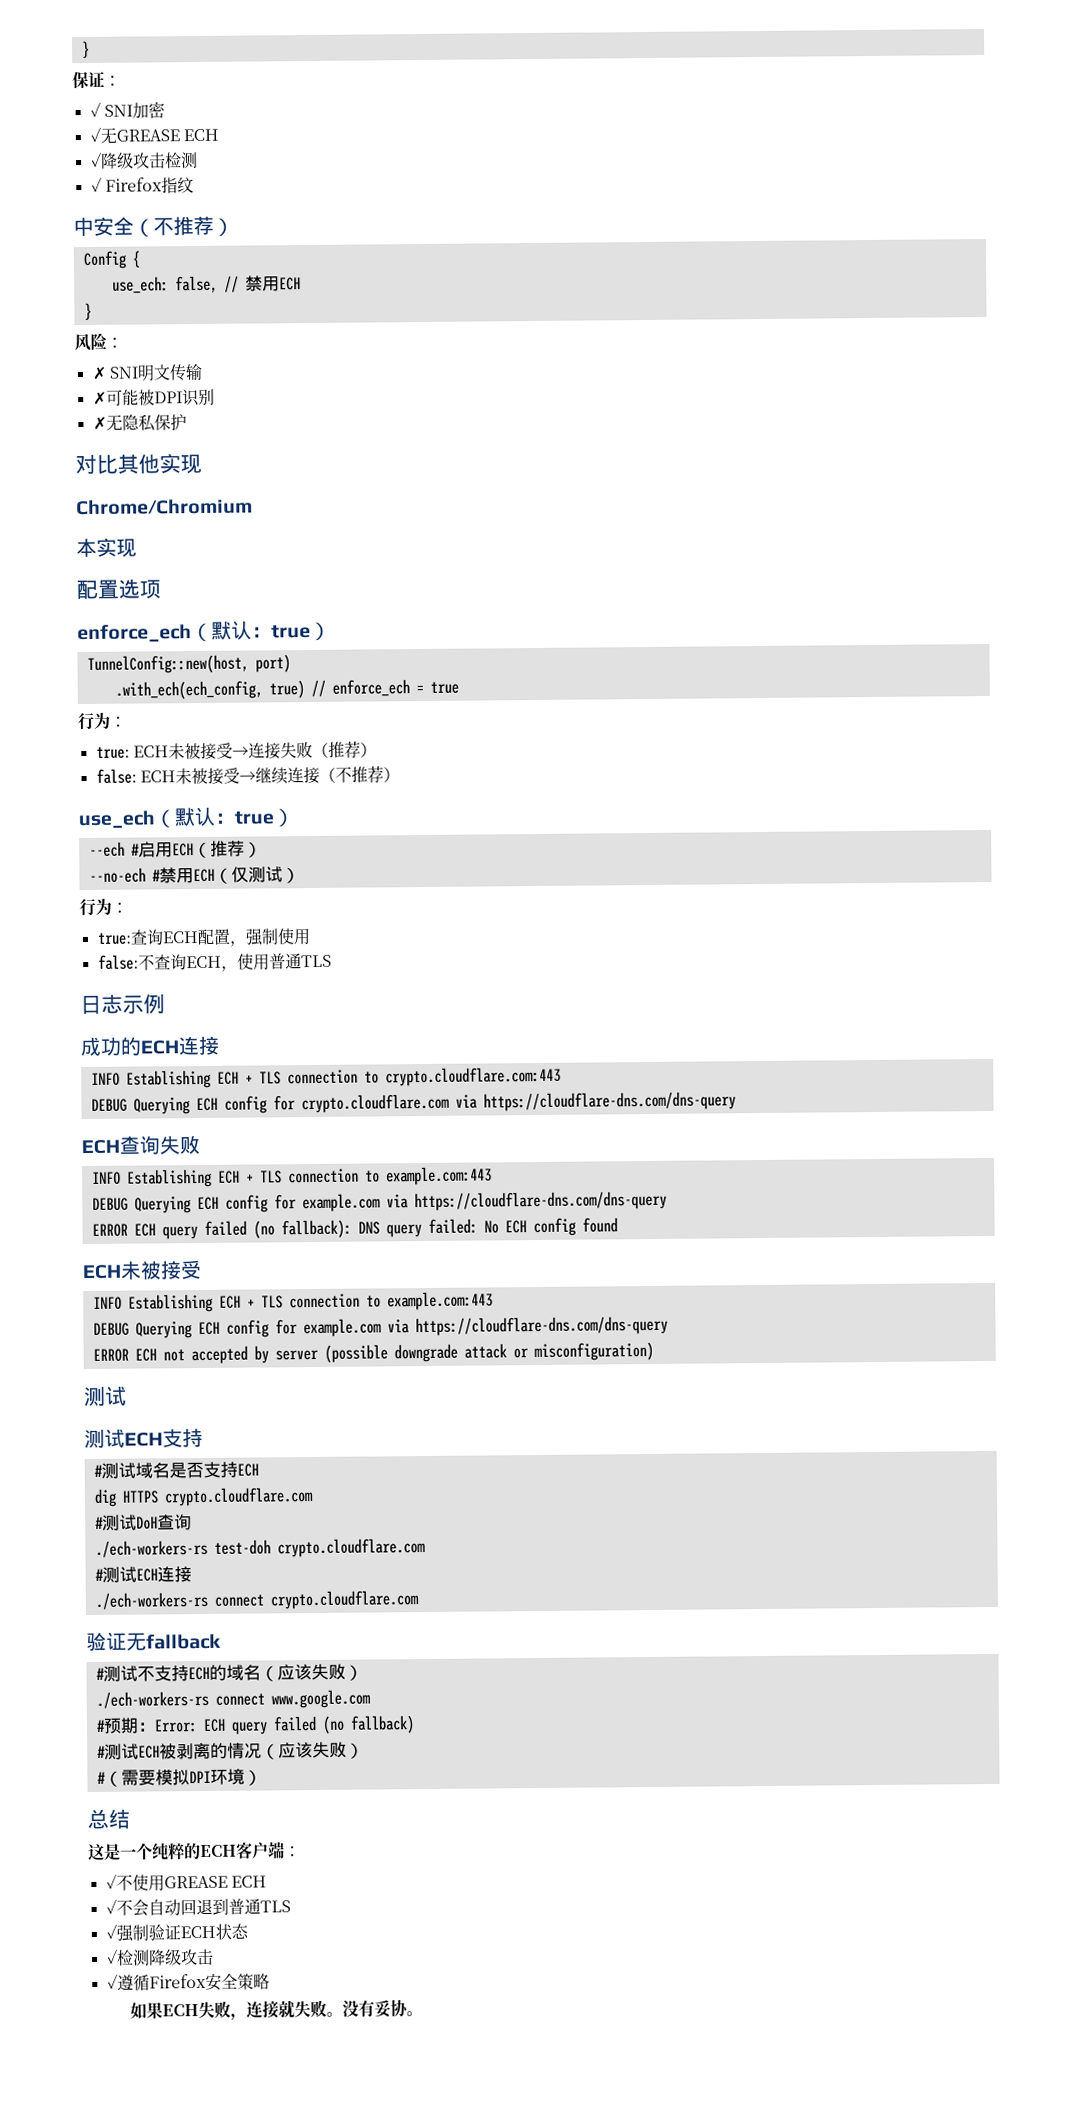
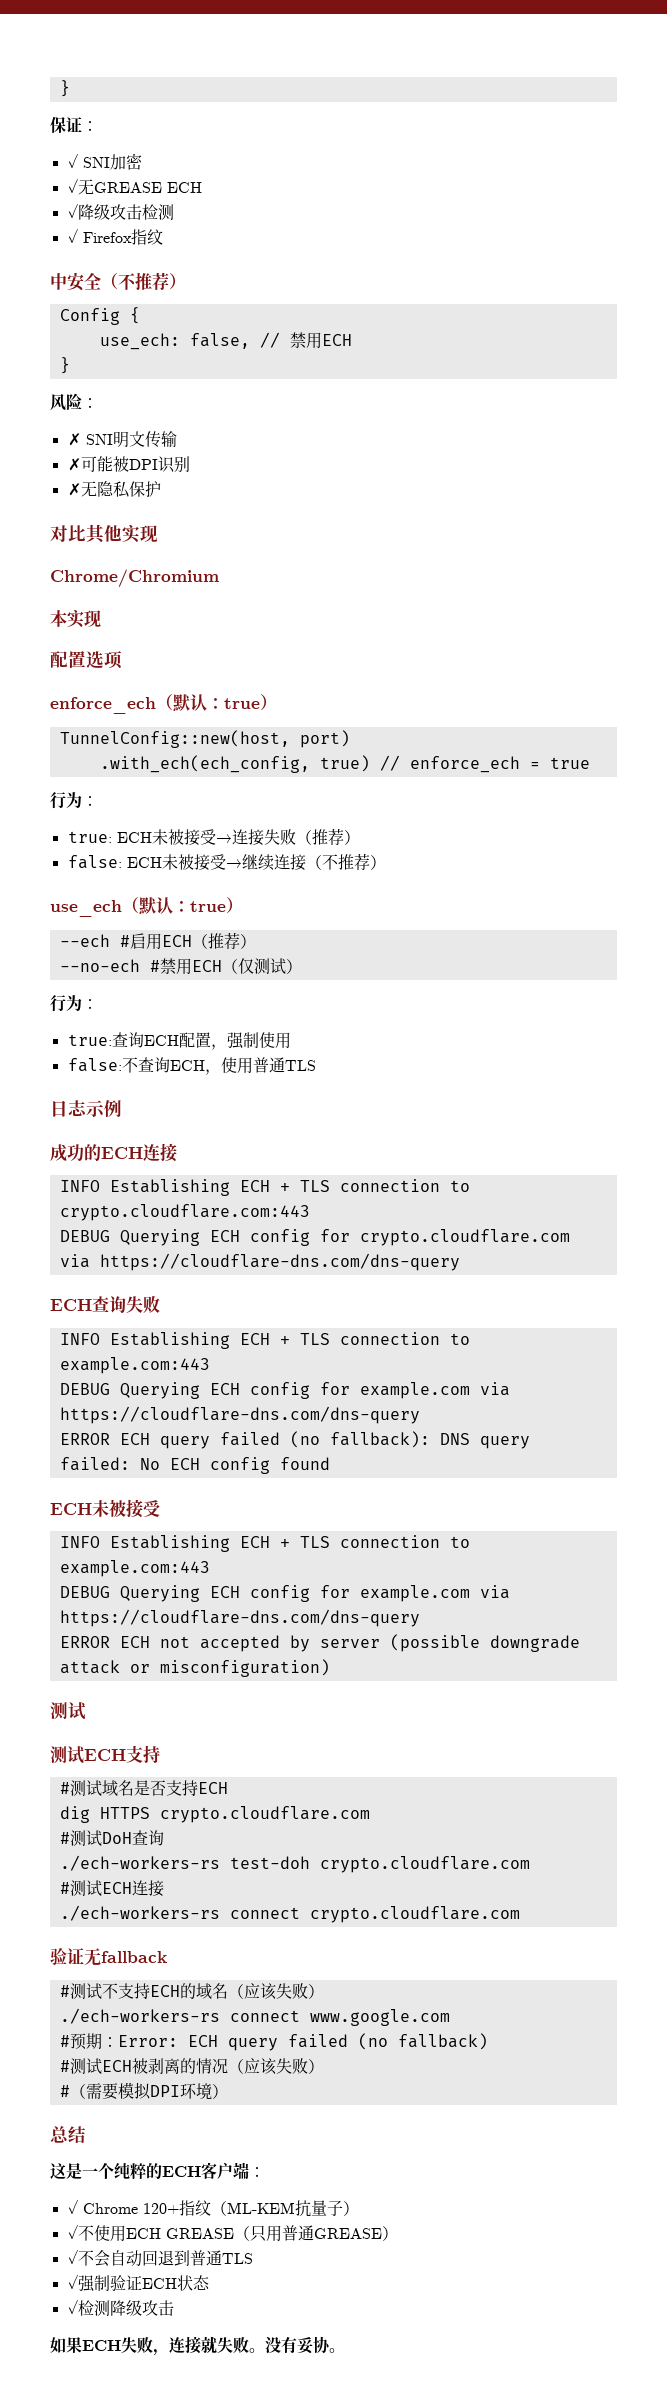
- ✓不使用GREASE ECH
+ ✓ Chrome 120+指纹（ML-KEM抗量子）
+ ✓不使用ECH GREASE（只用普通GREASE）
- ✓遵循Firefox安全策略

